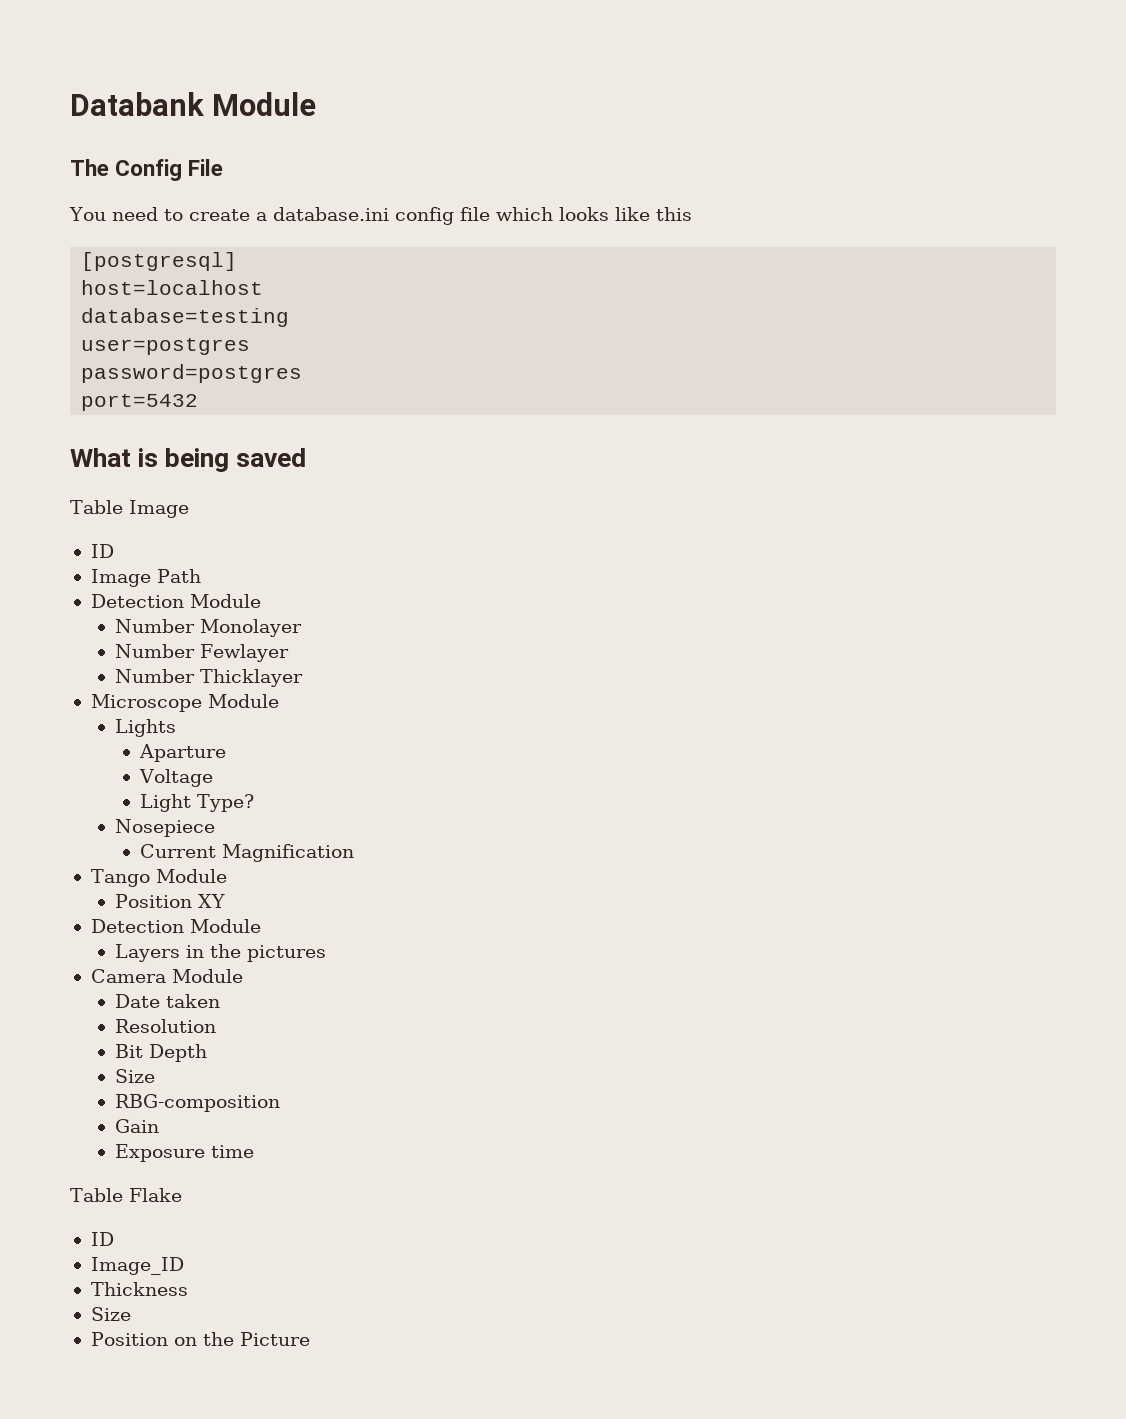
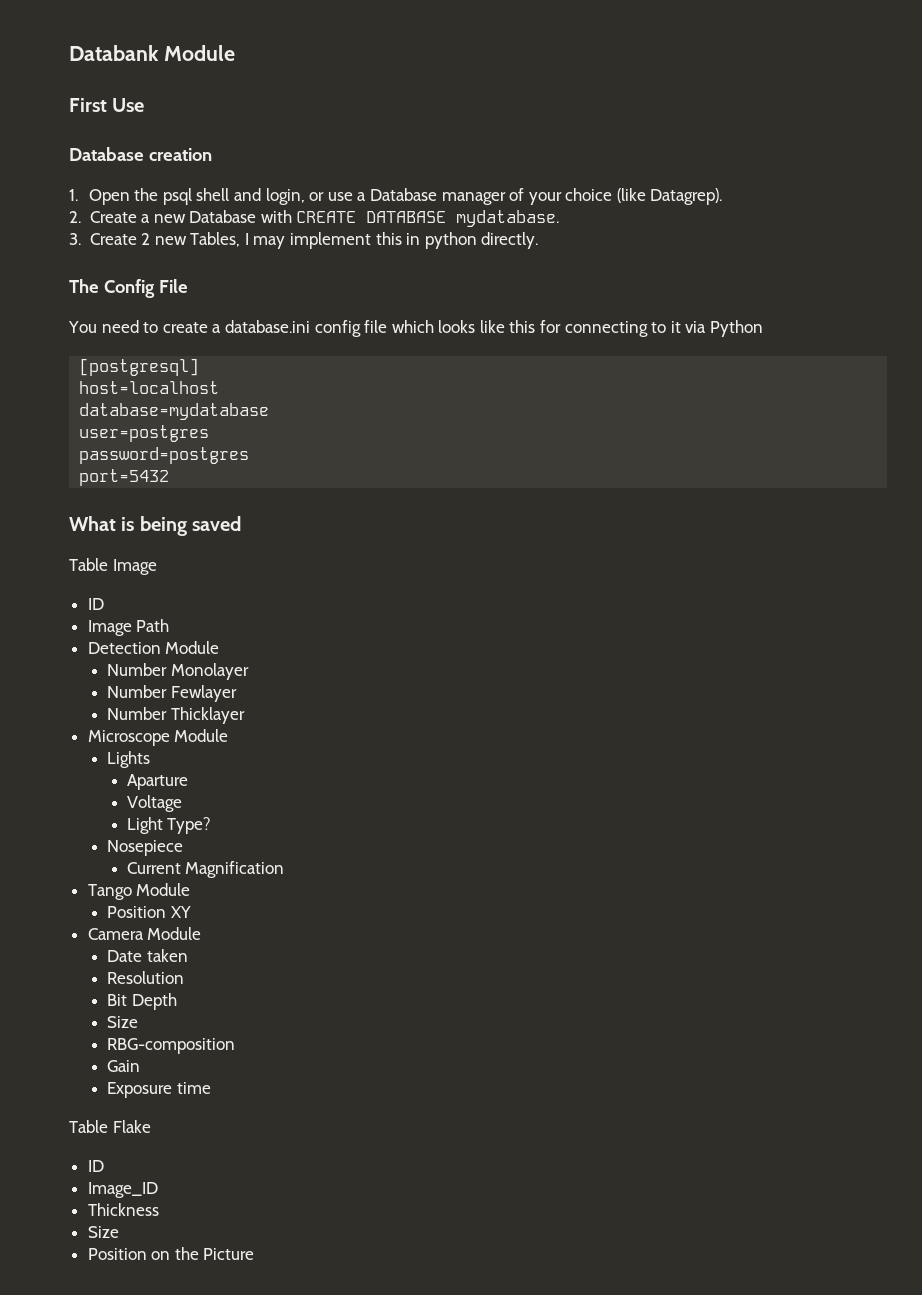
+ First Use
+ Database creation
+ 1. Open the psql shell and login, or use a Database manager of your choice (like Datagrep).
+ 2. Create a new Database with CREATE DATABASE mydatabase.
+ 3. Create 2 new Tables, I may implement this in python directly.
- You need to create a database.ini config file which looks like this
+ You need to create a database.ini config file which looks like this for connecting to it via Python
- database=testing
+ database=mydatabase
  Position XY
- Detection Module
- Layers in the pictures

